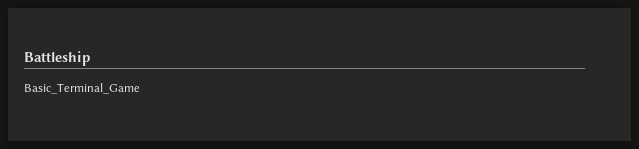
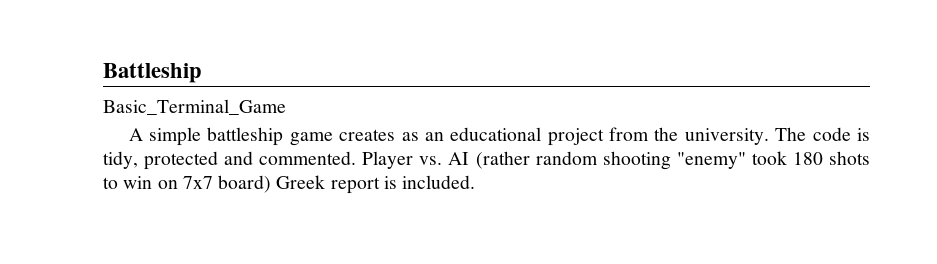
+ A simple battleship game creates as an educational project from the university. The code is tidy, protected and commented. Player vs. AI (rather random shooting "enemy" took 180 shots to win on 7x7 board) Greek report is included.

